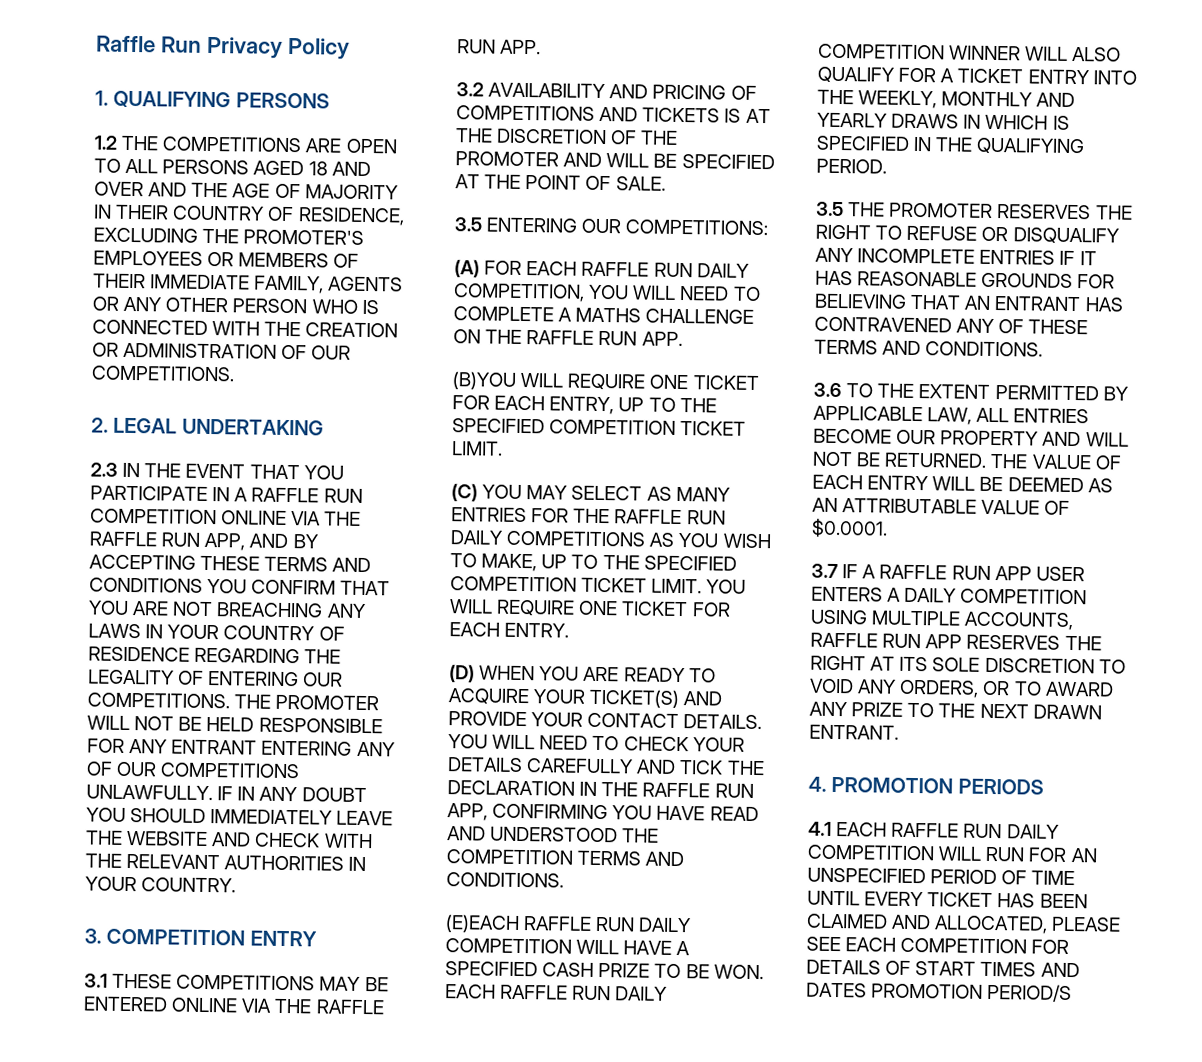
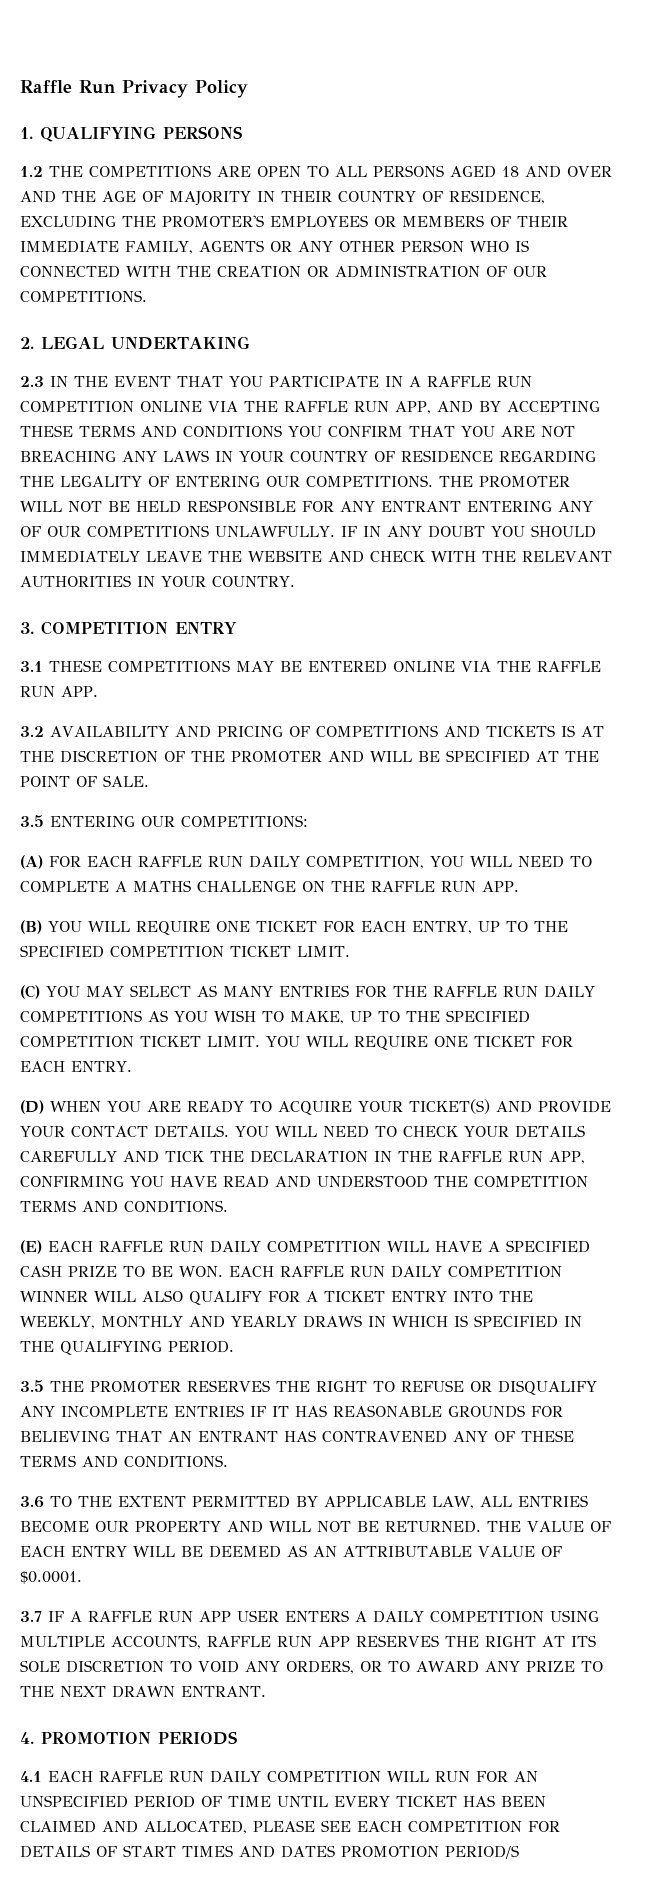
- (B)YOU WILL REQUIRE ONE TICKET FOR EACH ENTRY, UP TO THE SPECIFIED COMPETITION TICKET LIMIT.
+ (B) YOU WILL REQUIRE ONE TICKET FOR EACH ENTRY, UP TO THE SPECIFIED COMPETITION TICKET LIMIT.
- (E)EACH RAFFLE RUN DAILY COMPETITION WILL HAVE A SPECIFIED CASH PRIZE TO BE WON. EACH RAFFLE RUN DAILY COMPETITION WINNER WILL ALSO QUALIFY FOR A TICKET ENTRY INTO THE WEEKLY, MONTHLY AND YEARLY DRAWS IN WHICH IS SPECIFIED IN THE QUALIFYING PERIOD.
+ (E) EACH RAFFLE RUN DAILY COMPETITION WILL HAVE A SPECIFIED CASH PRIZE TO BE WON. EACH RAFFLE RUN DAILY COMPETITION WINNER WILL ALSO QUALIFY FOR A TICKET ENTRY INTO THE WEEKLY, MONTHLY AND YEARLY DRAWS IN WHICH IS SPECIFIED IN THE QUALIFYING PERIOD.

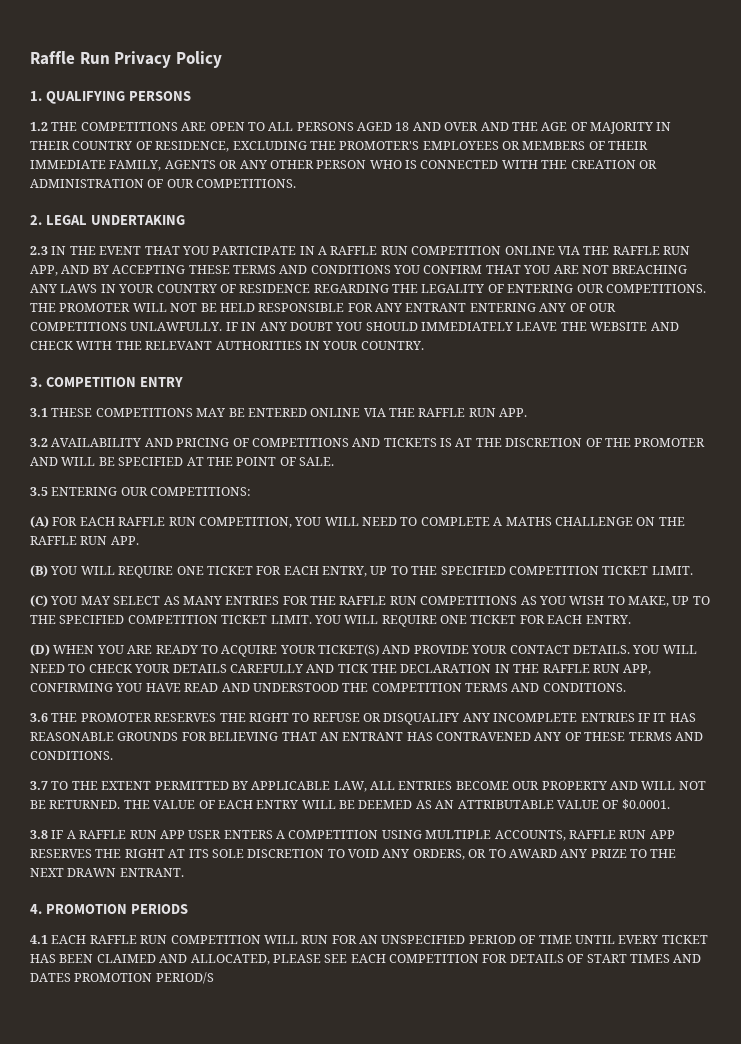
- (A) FOR EACH RAFFLE RUN DAILY COMPETITION, YOU WILL NEED TO COMPLETE A MATHS CHALLENGE ON THE RAFFLE RUN APP.
+ (A) FOR EACH RAFFLE RUN COMPETITION, YOU WILL NEED TO COMPLETE A MATHS CHALLENGE ON THE RAFFLE RUN APP.
- (C) YOU MAY SELECT AS MANY ENTRIES FOR THE RAFFLE RUN DAILY COMPETITIONS AS YOU WISH TO MAKE, UP TO THE SPECIFIED COMPETITION TICKET LIMIT.
+ (C) YOU MAY SELECT AS MANY ENTRIES FOR THE RAFFLE RUN COMPETITIONS AS YOU WISH TO MAKE, UP TO THE SPECIFIED COMPETITION TICKET LIMIT.
- (E) EACH RAFFLE RUN DAILY COMPETITION WILL HAVE A SPECIFIED CASH PRIZE TO BE WON. EACH RAFFLE RUN DAILY COMPETITION WINNER WILL ALSO QUALIFY FOR A TICKET ENTRY INTO THE WEEKLY, MONTHLY AND YEARLY DRAWS IN WHICH IS SPECIFIED IN THE QUALIFYING PERIOD.
- 3.5 THE PROMOTER RESERVES THE RIGHT TO REFUSE OR DISQUALIFY ANY INCOMPLETE ENTRIES IF IT HAS REASONABLE GROUNDS FOR BELIEVING THAT AN ENTRANT HAS CONTRAVENED ANY OF THESE TERMS AND CONDITIONS.
+ 3.6 THE PROMOTER RESERVES THE RIGHT TO REFUSE OR DISQUALIFY ANY INCOMPLETE ENTRIES IF IT HAS REASONABLE GROUNDS FOR BELIEVING THAT AN ENTRANT HAS CONTRAVENED ANY OF THESE TERMS AND CONDITIONS.
- 3.6 TO THE EXTENT PERMITTED BY APPLICABLE LAW, ALL ENTRIES BECOME OUR PROPERTY AND WILL NOT BE RETURNED.
+ 3.7 TO THE EXTENT PERMITTED BY APPLICABLE LAW, ALL ENTRIES BECOME OUR PROPERTY AND WILL NOT BE RETURNED.
- 3.7 IF A RAFFLE RUN APP USER ENTERS A DAILY COMPETITION USING MULTIPLE ACCOUNTS, RAFFLE RUN APP RESERVES THE RIGHT AT ITS SOLE DISCRETION TO VOID ANY ORDERS, OR TO AWARD ANY PRIZE TO THE NEXT DRAWN ENTRANT.
+ 3.8 IF A RAFFLE RUN APP USER ENTERS A COMPETITION USING MULTIPLE ACCOUNTS, RAFFLE RUN APP RESERVES THE RIGHT AT ITS SOLE DISCRETION TO VOID ANY ORDERS, OR TO AWARD ANY PRIZE TO THE NEXT DRAWN ENTRANT.
- 4.1 EACH RAFFLE RUN DAILY COMPETITION WILL RUN FOR AN UNSPECIFIED PERIOD OF TIME UNTIL EVERY TICKET HAS BEEN CLAIMED AND ALLOCATED, PLEASE SEE EACH COMPETITION FOR DETAILS OF START TIMES AND DATES PROMOTION PERIOD/S
+ 4.1 EACH RAFFLE RUN COMPETITION WILL RUN FOR AN UNSPECIFIED PERIOD OF TIME UNTIL EVERY TICKET HAS BEEN CLAIMED AND ALLOCATED, PLEASE SEE EACH COMPETITION FOR DETAILS OF START TIMES AND DATES PROMOTION PERIOD/S

